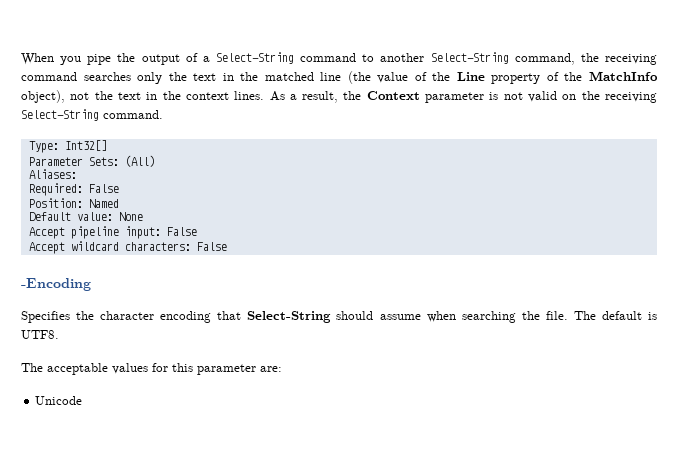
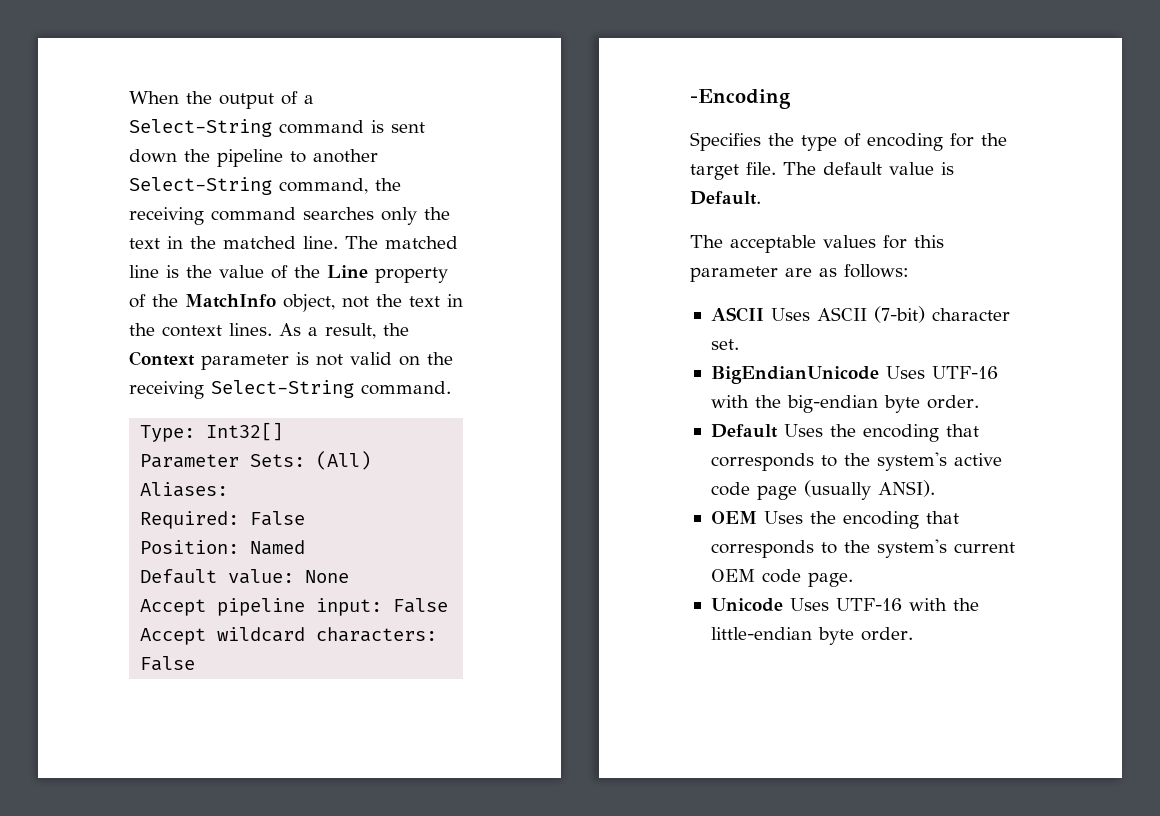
- When you pipe the output of a Select-String command to another Select-String command, the receiving command searches only the text in the matched line (the value of the Line property of the MatchInfo object), not the text in the context lines.
+ When the output of a Select-String command is sent down the pipeline to another Select-String command, the receiving command searches only the text in the matched line. The matched line is the value of the Line property of the MatchInfo object, not the text in the context lines.
- Specifies the character encoding that Select-String should assume when searching the file. The default is UTF8.
+ Specifies the type of encoding for the target file. The default value is Default.
- The acceptable values for this parameter are:
- Unicode
+ The acceptable values for this parameter are as follows:
+ ASCII Uses ASCII (7-bit) character set.
+ BigEndianUnicode Uses UTF-16 with the big-endian byte order.
+ Default Uses the encoding that corresponds to the system's active code page (usually ANSI).
+ OEM Uses the encoding that corresponds to the system's current OEM code page.
+ Unicode Uses UTF-16 with the little-endian byte order.

